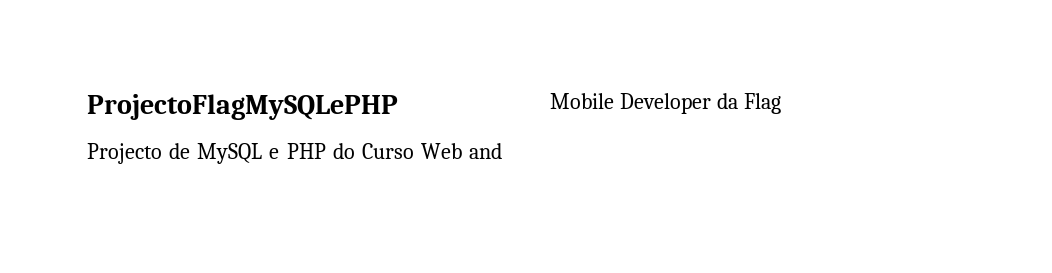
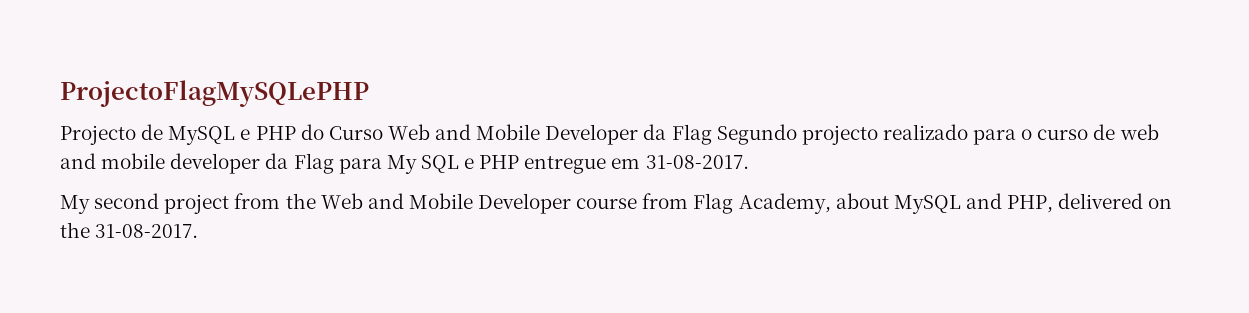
- Projecto de MySQL e PHP do Curso Web and Mobile Developer da Flag
+ Projecto de MySQL e PHP do Curso Web and Mobile Developer da Flag Segundo projecto realizado para o curso de web and mobile developer da Flag para My SQL e PHP entregue em 31-08-2017.
+ My second project from the Web and Mobile Developer course from Flag Academy, about MySQL and PHP, delivered on the 31-08-2017.

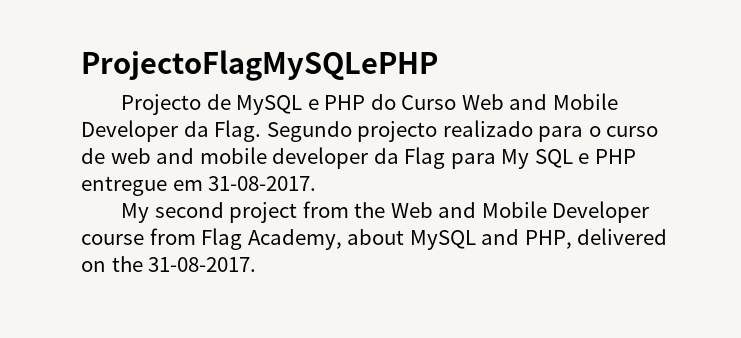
- Projecto de MySQL e PHP do Curso Web and Mobile Developer da Flag Segundo projecto realizado para o curso de web and mobile developer da Flag para My SQL e PHP entregue em 31-08-2017.
+ Projecto de MySQL e PHP do Curso Web and Mobile Developer da Flag. Segundo projecto realizado para o curso de web and mobile developer da Flag para My SQL e PHP entregue em 31-08-2017.

